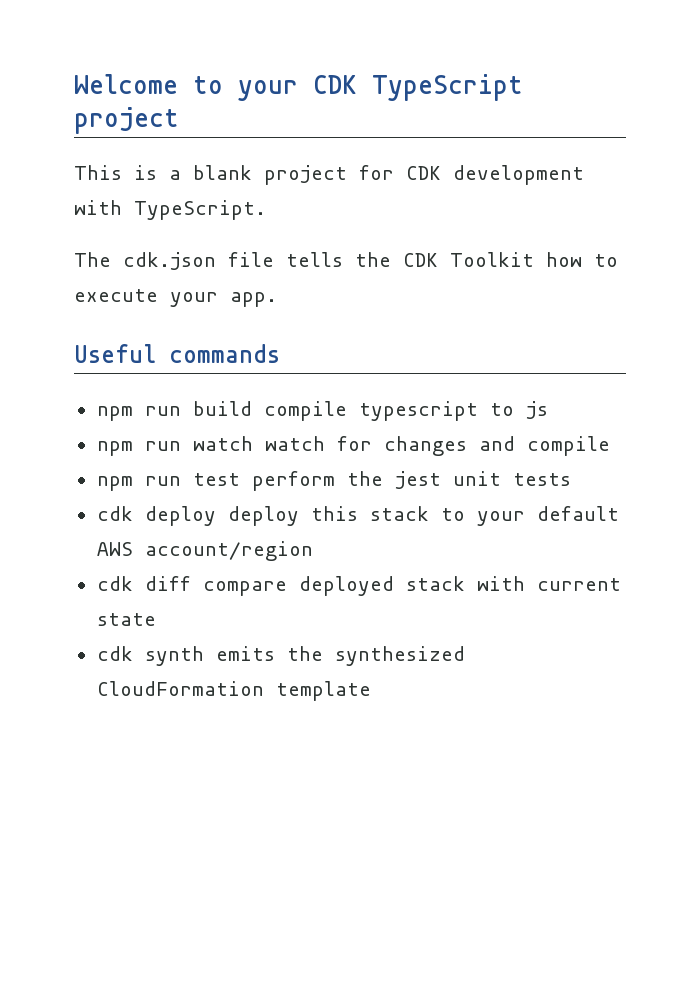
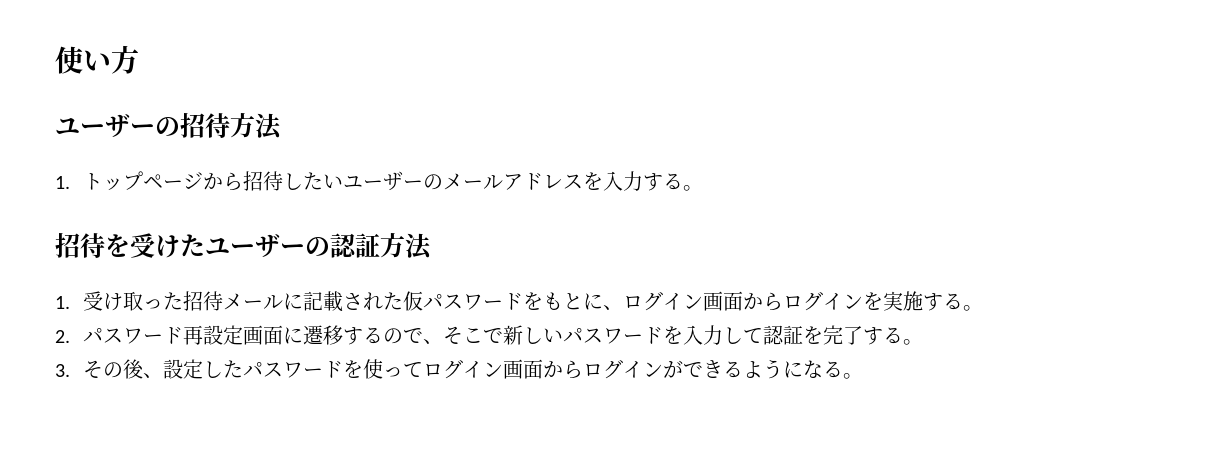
- Welcome to your CDK TypeScript project
- This is a blank project for CDK development with TypeScript.
- The cdk.json file tells the CDK Toolkit how to execute your app.
- Useful commands
- npm run build compile typescript to js
- npm run watch watch for changes and compile
- npm run test perform the jest unit tests
- cdk deploy deploy this stack to your default AWS account/region
- cdk diff compare deployed stack with current state
- cdk synth emits the synthesized CloudFormation template
+ 使い方
+ ユーザーの招待方法
+ 1.トップページから招待したいユーザーのメールアドレスを入力する。
+ 招待を受けたユーザーの認証方法
+ 1.受け取った招待メールに記載された仮パスワードをもとに、ログイン画面からログインを実施する。
+ 2.パスワード再設定画面に遷移するので、そこで新しいパスワードを入力して認証を完了する。
+ 3.その後、設定したパスワードを使ってログイン画面からログインができるようになる。

